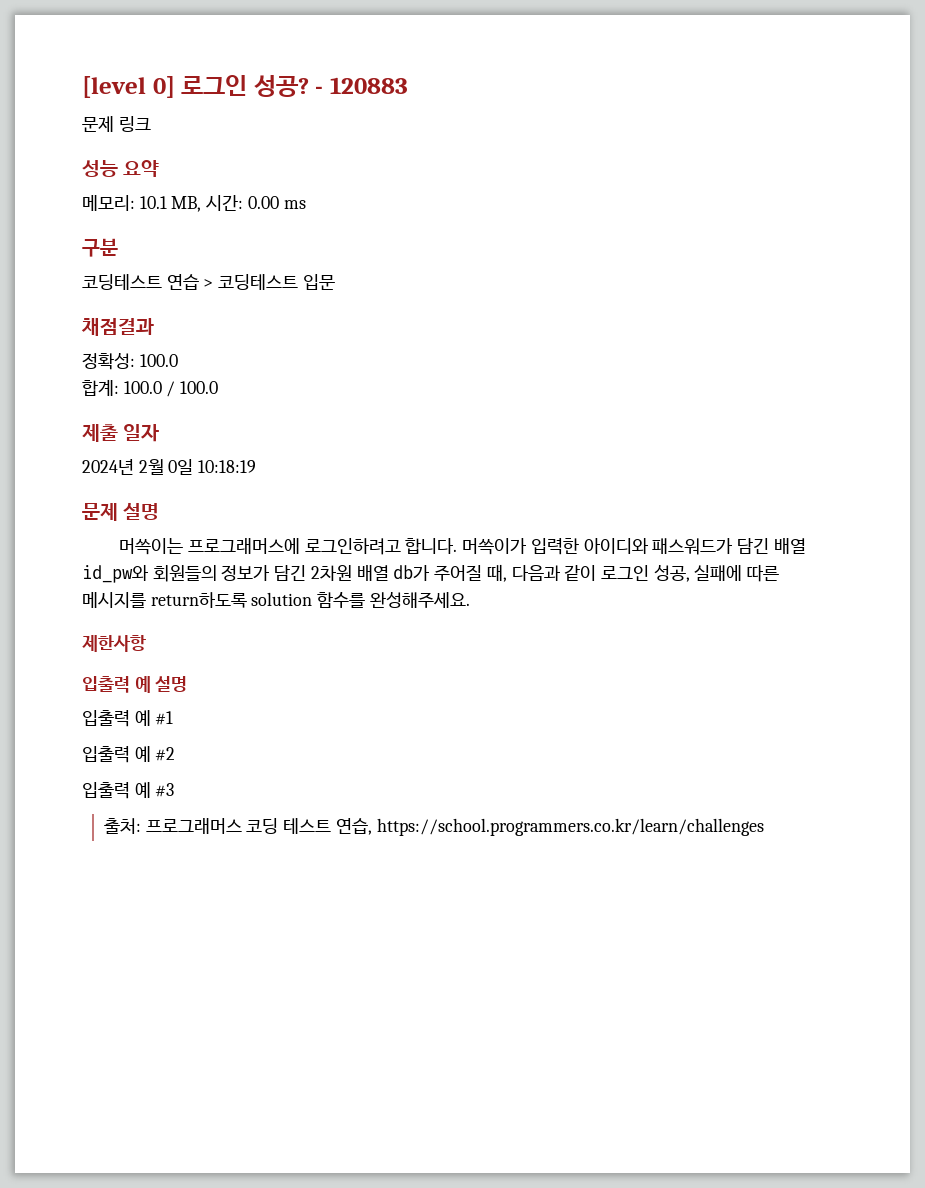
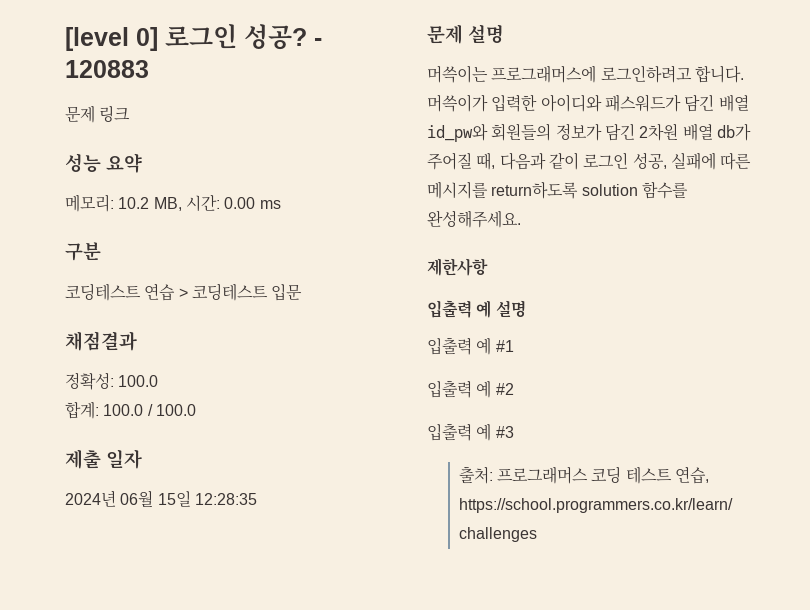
- 메모리: 10.1 MB, 시간: 0.00 ms
+ 메모리: 10.2 MB, 시간: 0.00 ms
- 2024년 2월 0일 10:18:19
+ 2024년 06월 15일 12:28:35

